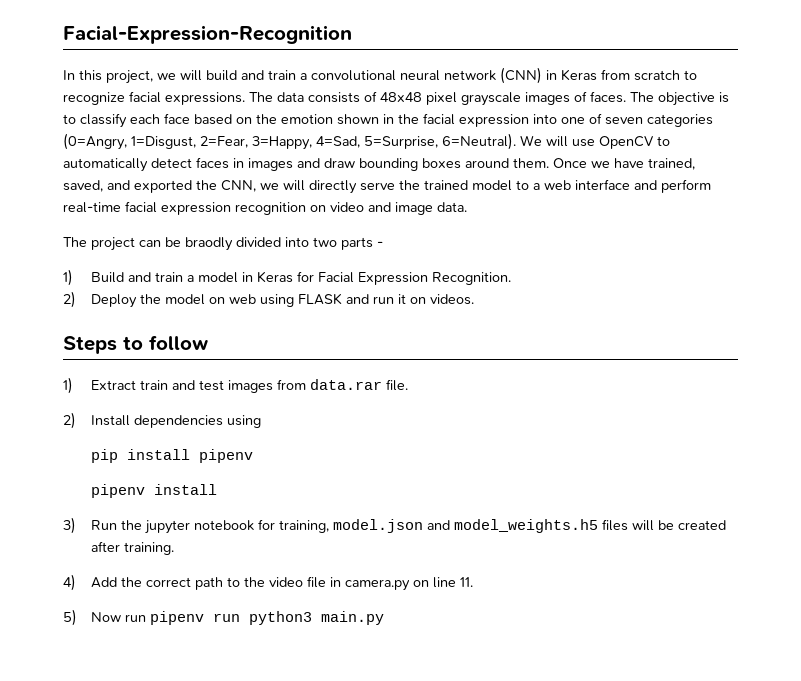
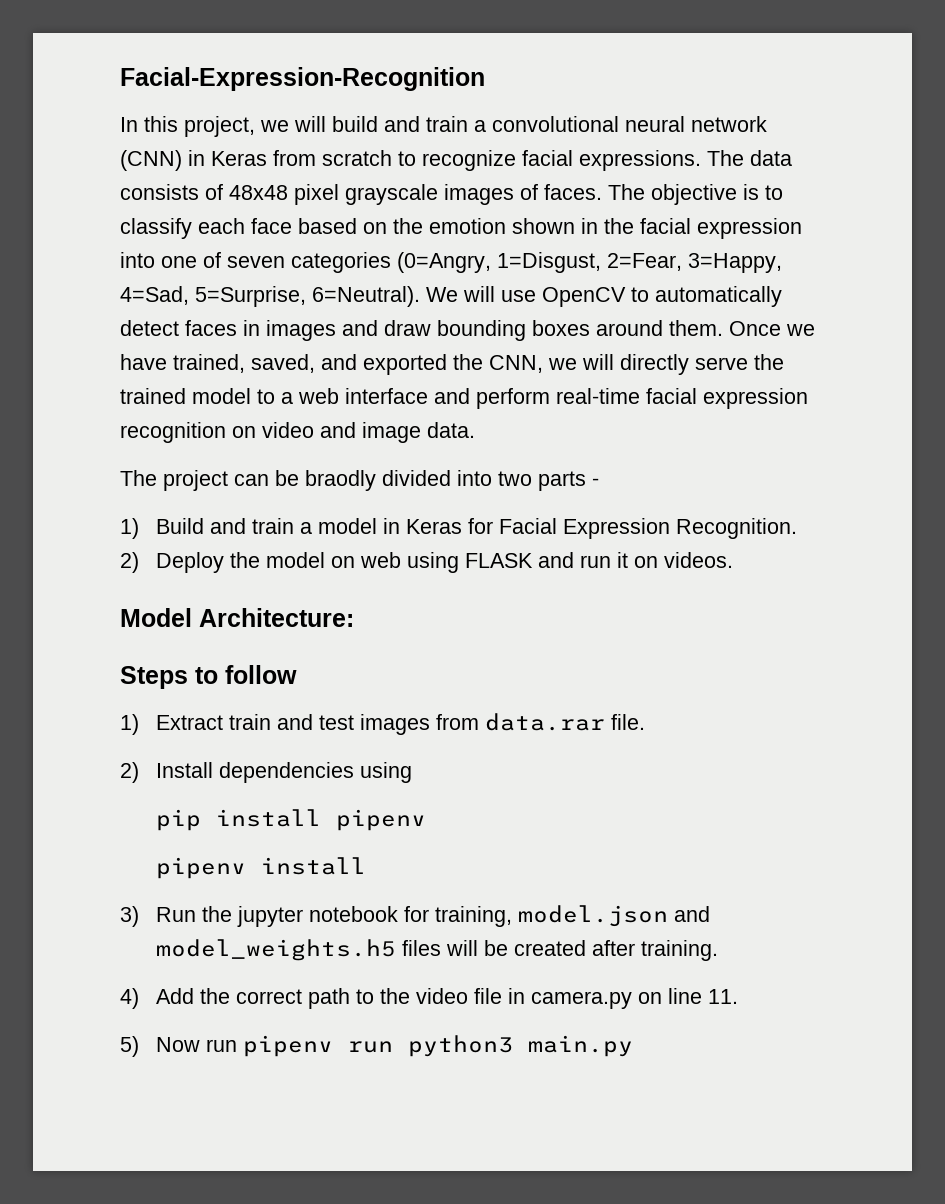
+ Model Architecture:

